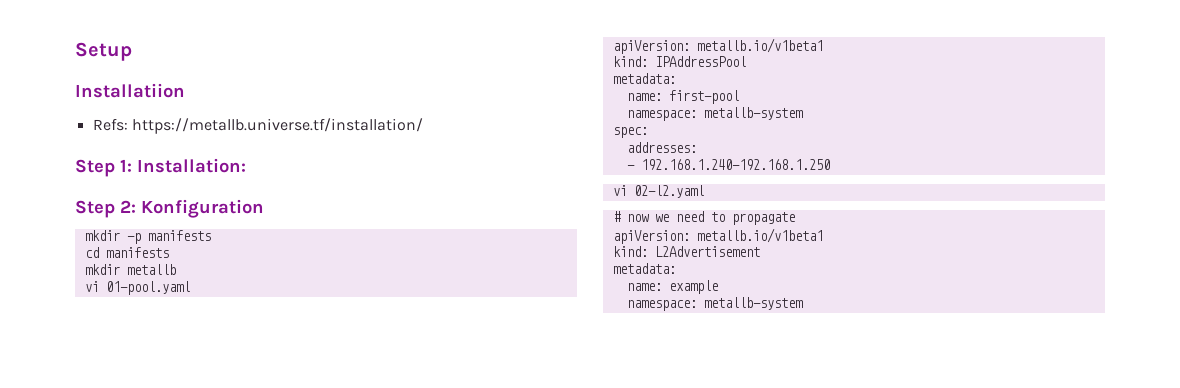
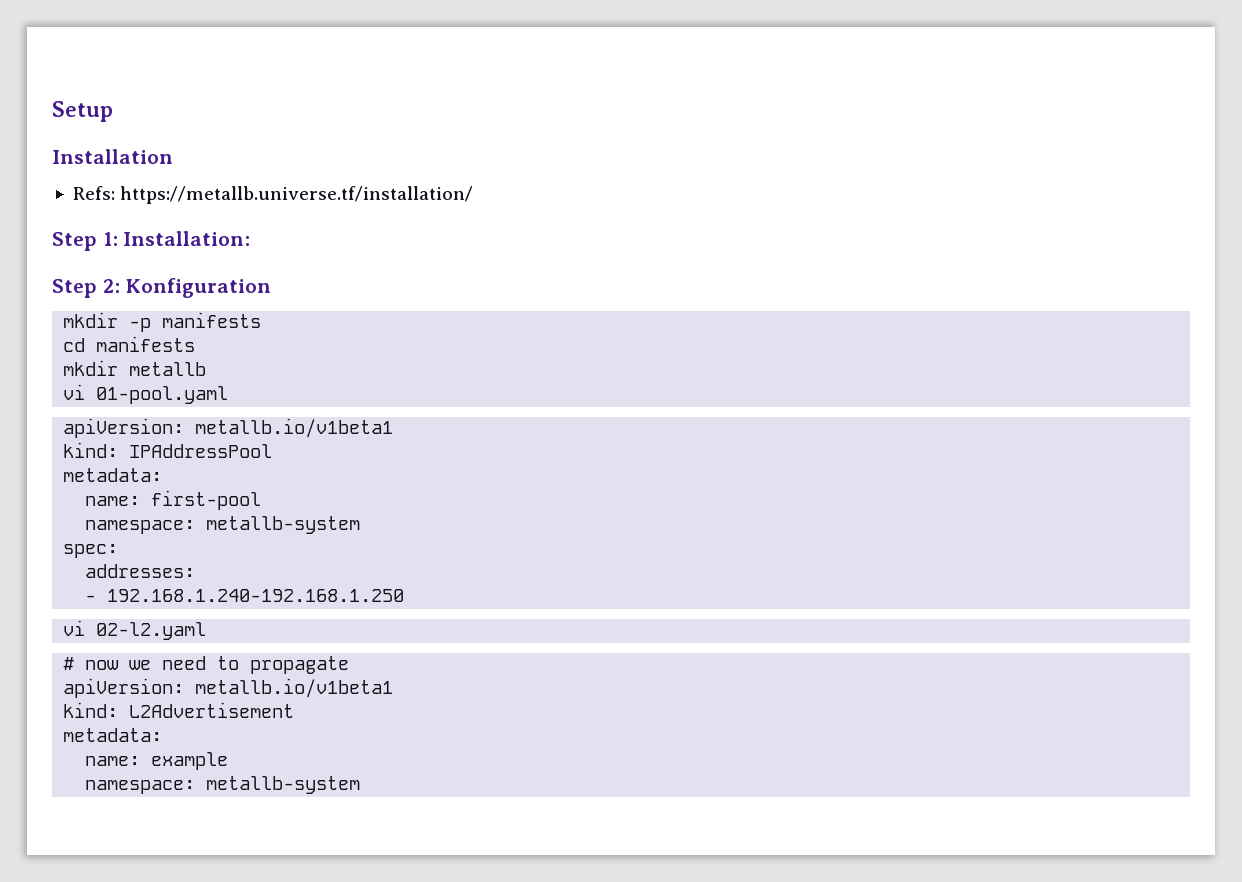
- Installatiion
+ Installation

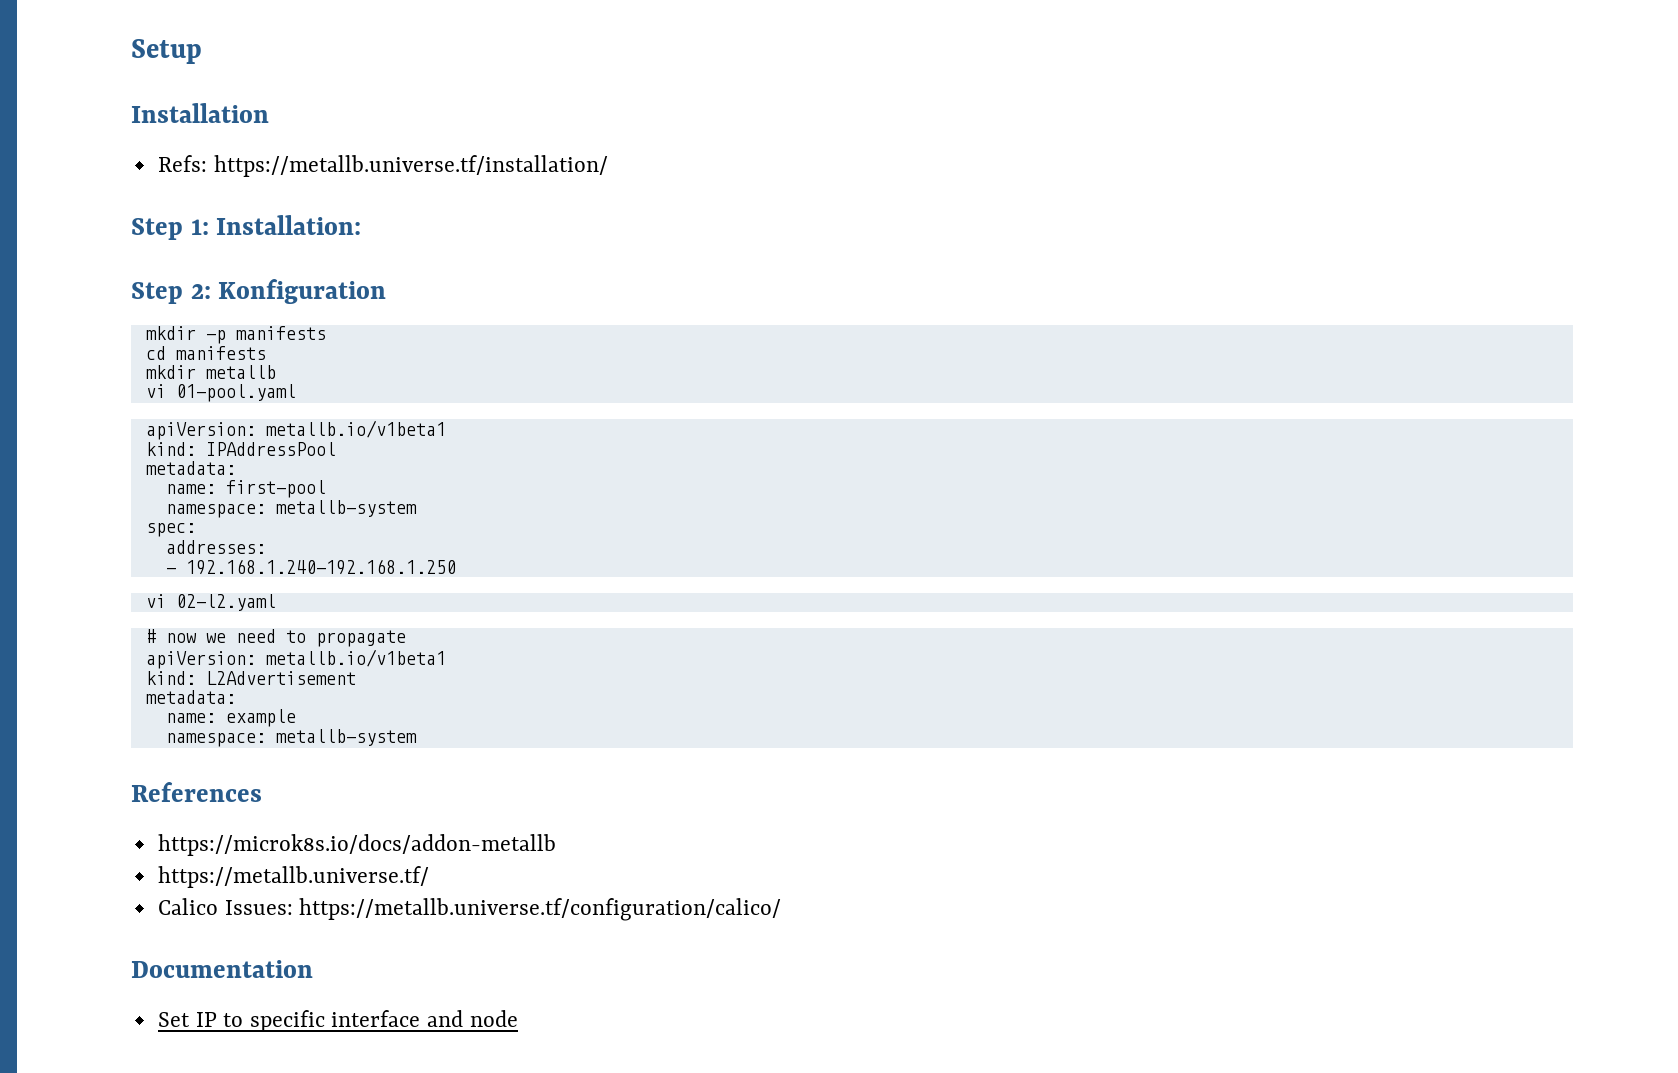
+ References
+ https://microk8s.io/docs/addon-metallb
+ https://metallb.universe.tf/
+ Calico Issues: https://metallb.universe.tf/configuration/calico/
+ Documentation
+ Set IP to specific interface and node

